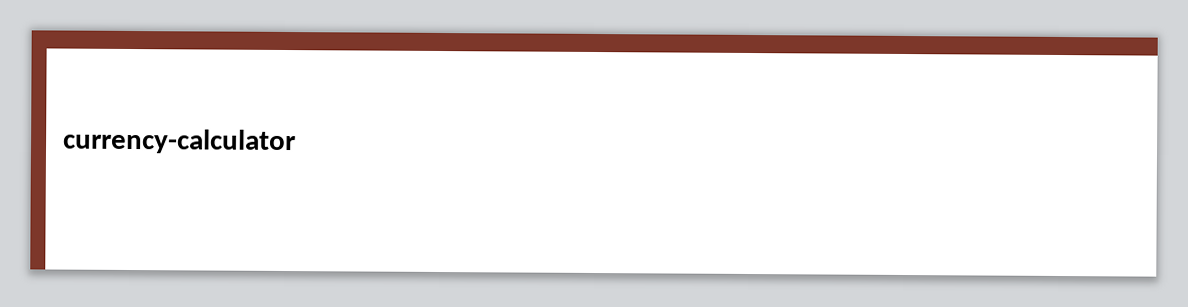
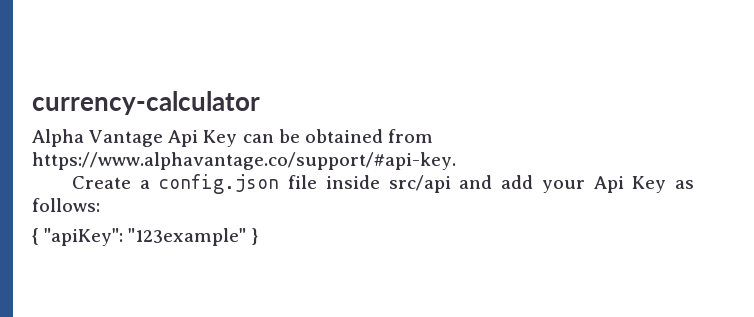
+ Alpha Vantage Api Key can be obtained from https://www.alphavantage.co/support/#api-key.
+ Create a config.json file inside src/api and add your Api Key as follows:
+ { "apiKey": "123example" }

